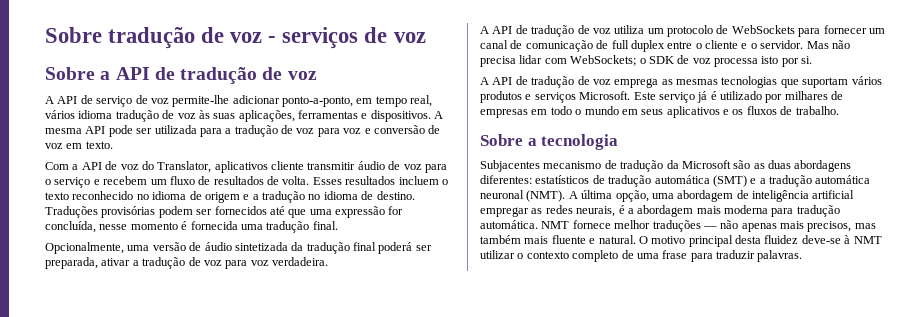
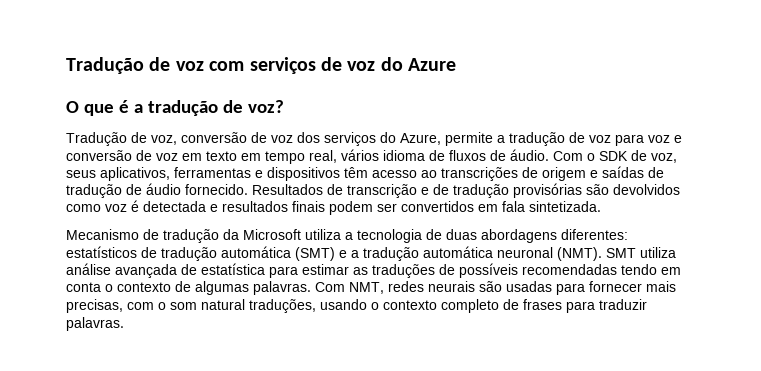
- Sobre tradução de voz - serviços de voz
- Sobre a API de tradução de voz
- A API de serviço de voz permite-lhe adicionar ponto-a-ponto, em tempo real, vários idioma tradução de voz às suas aplicações, ferramentas e dispositivos. A mesma API pode ser utilizada para a tradução de voz para voz e conversão de voz em texto.
- Com a API de voz do Translator, aplicativos cliente transmitir áudio de voz para o serviço e recebem um fluxo de resultados de volta. Esses resultados incluem o texto reconhecido no idioma de origem e a tradução no idioma de destino. Traduções provisórias podem ser fornecidos até que uma expressão for concluída, nesse momento é fornecida uma tradução final.
- Opcionalmente, uma versão de áudio sintetizada da tradução final poderá ser preparada, ativar a tradução de voz para voz verdadeira.
- A API de tradução de voz utiliza um protocolo de WebSockets para fornecer um canal de comunicação de full duplex entre o cliente e o servidor. Mas não precisa lidar com WebSockets; o SDK de voz processa isto por si.
- A API de tradução de voz emprega as mesmas tecnologias que suportam vários produtos e serviços Microsoft. Este serviço já é utilizado por milhares de empresas em todo o mundo em seus aplicativos e os fluxos de trabalho.
- Sobre a tecnologia
- Subjacentes mecanismo de tradução da Microsoft são as duas abordagens diferentes: estatísticos de tradução automática (SMT) e a tradução automática neuronal (NMT).
+ Tradução de voz com serviços de voz do Azure
+ O que é a tradução de voz?
+ Tradução de voz, conversão de voz dos serviços do Azure, permite a tradução de voz para voz e conversão de voz em texto em tempo real, vários idioma de fluxos de áudio. Com o SDK de voz, seus aplicativos, ferramentas e dispositivos têm acesso ao transcrições de origem e saídas de tradução de áudio fornecido. Resultados de transcrição e de tradução provisórias são devolvidos como voz é detectada e resultados finais podem ser convertidos em fala sintetizada.
+ Mecanismo de tradução da Microsoft utiliza a tecnologia de duas abordagens diferentes: estatísticos de tradução automática (SMT) e a tradução automática neuronal (NMT).
- A última opção, uma abordagem de inteligência artificial empregar as redes neurais, é a abordagem mais moderna para tradução automática. NMT fornece melhor traduções — não apenas mais precisos, mas também mais fluente e natural. O motivo principal desta fluidez deve-se à NMT utilizar o contexto completo de uma frase para traduzir palavras.
+ SMT utiliza análise avançada de estatística para estimar as traduções de possíveis recomendadas tendo em conta o contexto de algumas palavras. Com NMT, redes neurais são usadas para fornecer mais precisas, com o som natural traduções, usando o contexto completo de frases para traduzir palavras.

